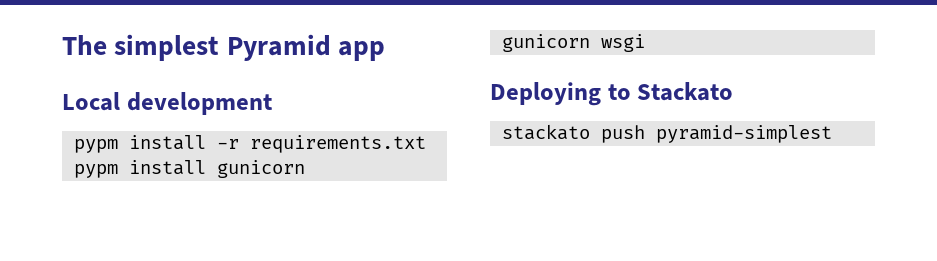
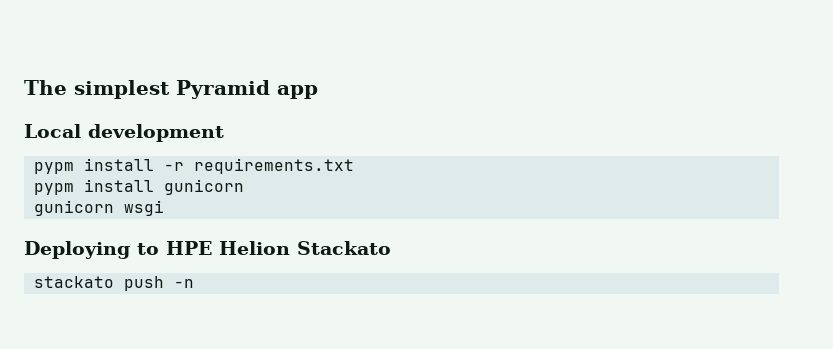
- Deploying to Stackato
+ Deploying to HPE Helion Stackato
- stackato push pyramid-simplest
+ stackato push -n

